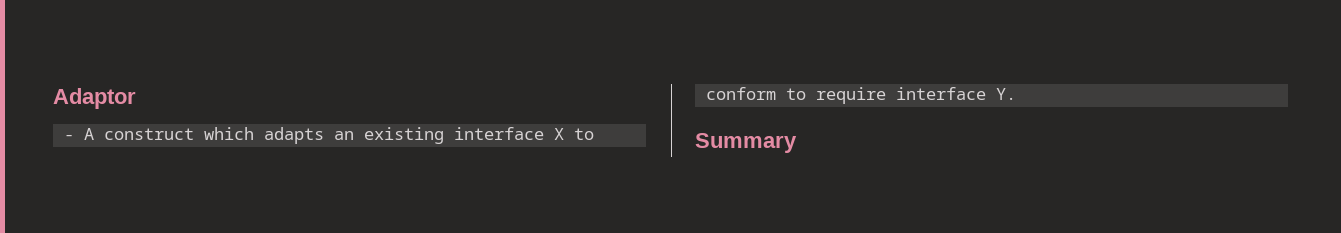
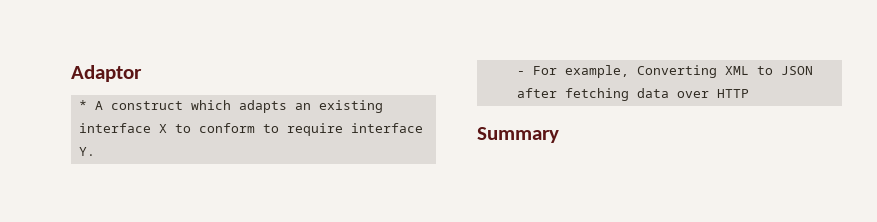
- - A construct which adapts an existing interface X to conform to require interface Y.
+ * A construct which adapts an existing interface X to conform to require interface Y.
+ - For example, Converting XML to JSON after fetching data over HTTP

